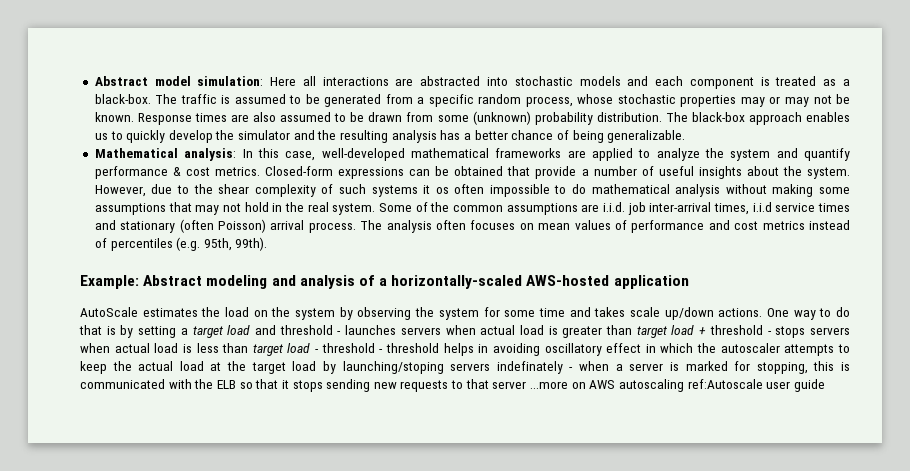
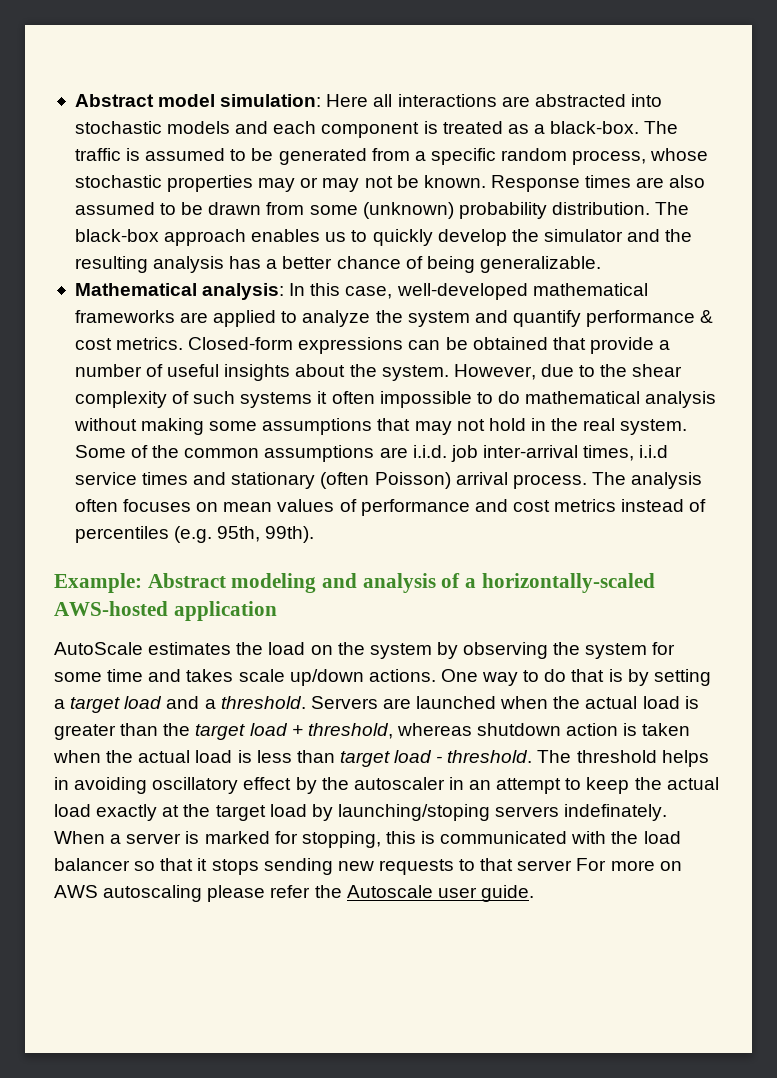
- However, due to the shear complexity of such systems it os often impossible to do mathematical analysis without making some assumptions that may not hold in the real system.
+ However, due to the shear complexity of such systems it often impossible to do mathematical analysis without making some assumptions that may not hold in the real system.
- One way to do that is by setting a target load and threshold - launches servers when actual load is greater than target load + threshold - stops servers when actual load is less than target load - threshold - threshold helps in avoiding oscillatory effect in which the autoscaler attempts to keep the actual load at the target load by launching/stoping servers indefinately - when a server is marked for stopping, this is communicated with the ELB so that it stops sending new requests to that server ...more on AWS autoscaling ref:Autoscale user guide
+ One way to do that is by setting a target load and a threshold. Servers are launched when the actual load is greater than the target load + threshold, whereas shutdown action is taken when the actual load is less than target load - threshold. The threshold helps in avoiding oscillatory effect by the autoscaler in an attempt to keep the actual load exactly at the target load by launching/stoping servers indefinately. When a server is marked for stopping, this is communicated with the load balancer so that it stops sending new requests to that server For more on AWS autoscaling please refer the Autoscale user guide.

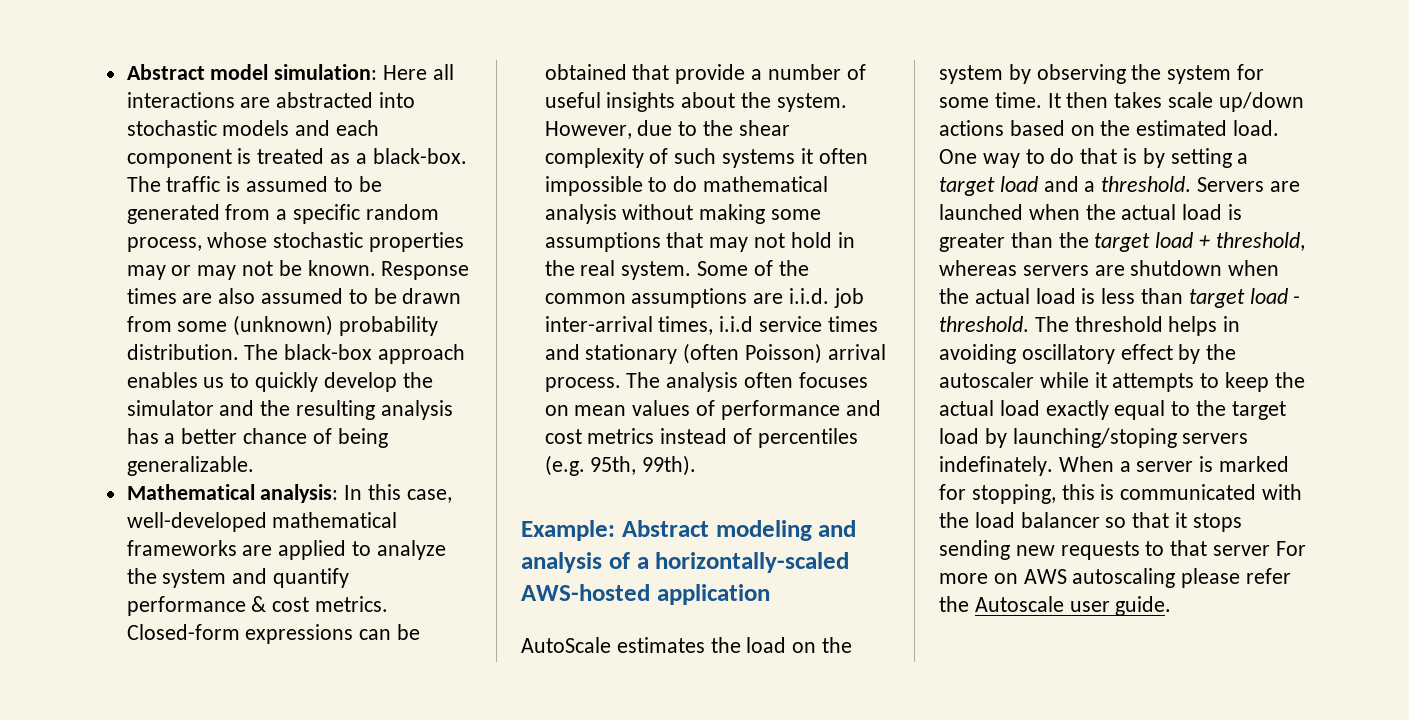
- AutoScale estimates the load on the system by observing the system for some time and takes scale up/down actions.
+ AutoScale estimates the load on the system by observing the system for some time. It then takes scale up/down actions based on the estimated load.
- Servers are launched when the actual load is greater than the target load + threshold, whereas shutdown action is taken when the actual load is less than target load - threshold.
+ Servers are launched when the actual load is greater than the target load + threshold, whereas servers are shutdown when the actual load is less than target load - threshold.
- The threshold helps in avoiding oscillatory effect by the autoscaler in an attempt to keep the actual load exactly at the target load by launching/stoping servers indefinately.
+ The threshold helps in avoiding oscillatory effect by the autoscaler while it attempts to keep the actual load exactly equal to the target load by launching/stoping servers indefinately.

